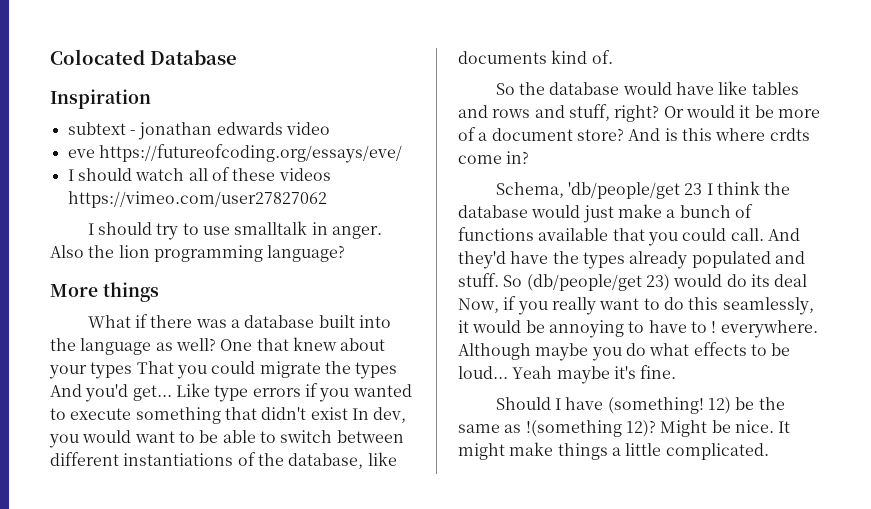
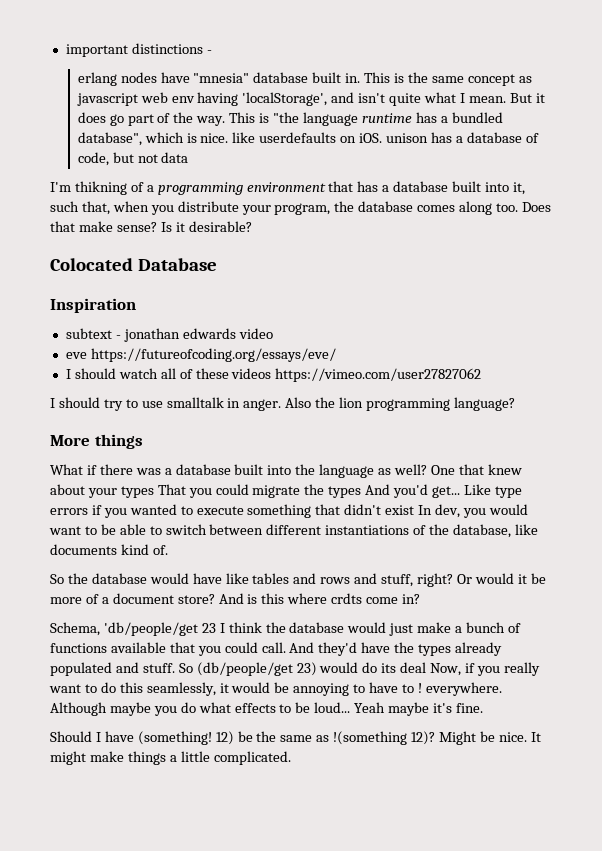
+ important distinctions -
+ erlang nodes have "mnesia" database built in. This is the same concept as javascript web env having 'localStorage', and isn't quite what I mean. But it does go part of the way. This is "the language runtime has a bundled database", which is nice. like userdefaults on iOS. unison has a database of code, but not data
+ I'm thikning of a programming environment that has a database built into it, such that, when you distribute your program, the database comes along too. Does that make sense? Is it desirable?

